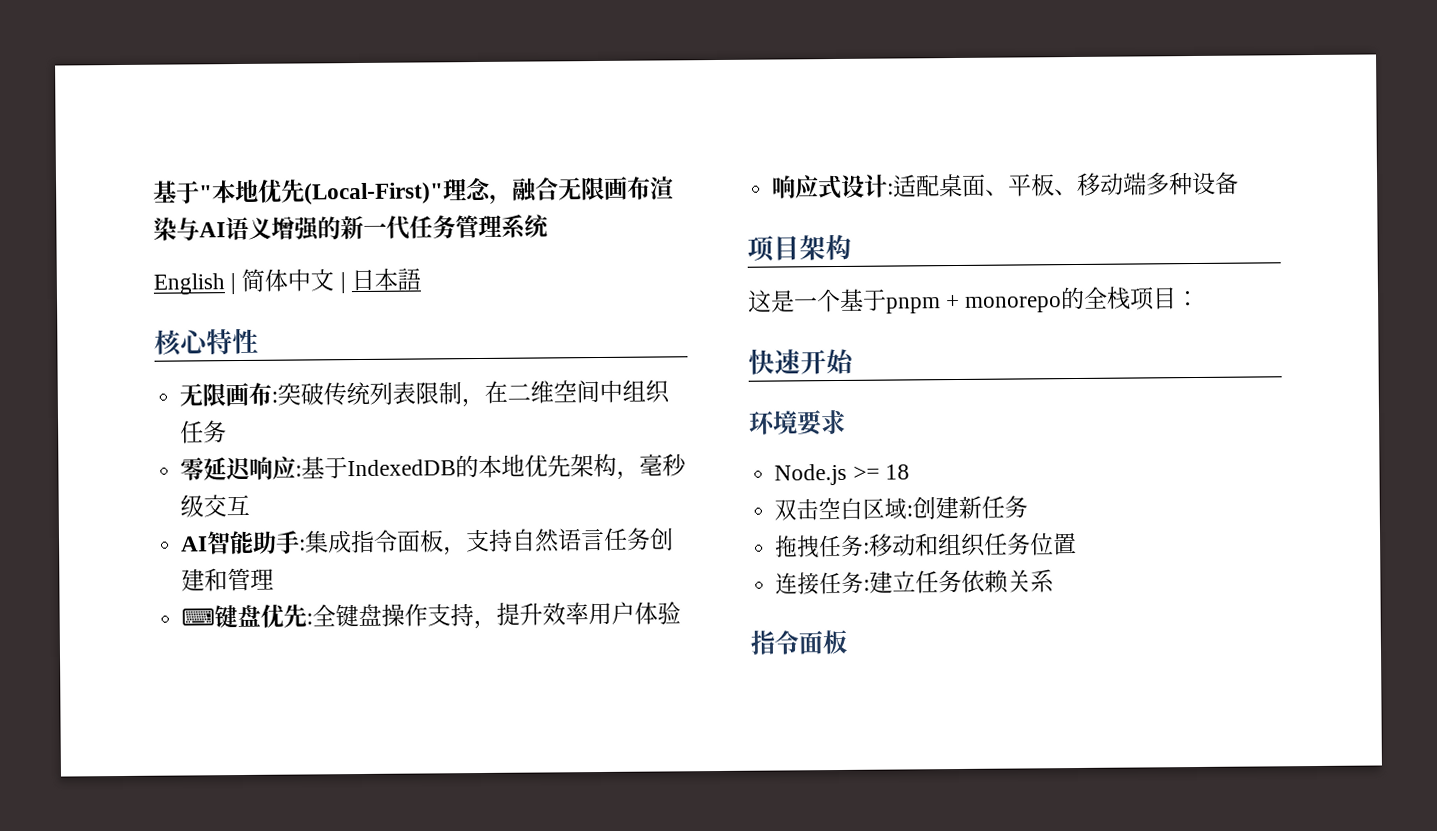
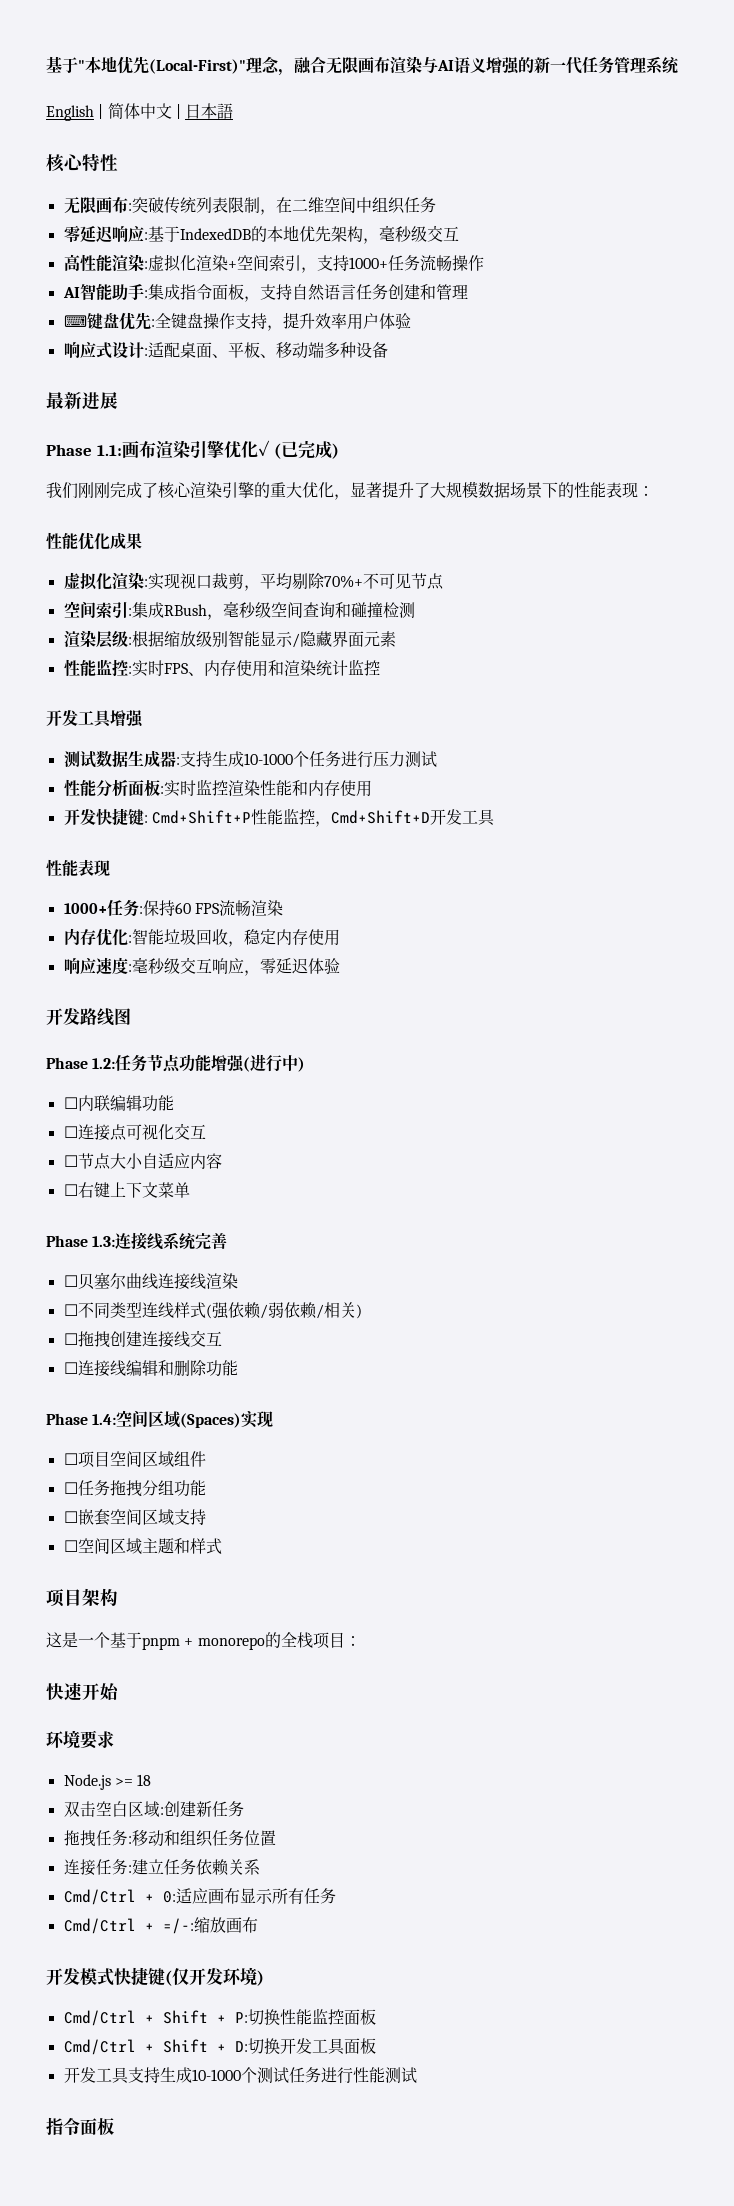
+ 高性能渲染:虚拟化渲染+空间索引，支持1000+任务流畅操作
+ 最新进展
+ Phase 1.1:画布渲染引擎优化✓ (已完成)
+ 我们刚刚完成了核心渲染引擎的重大优化，显著提升了大规模数据场景下的性能表现：
+ 性能优化成果
+ 虚拟化渲染:实现视口裁剪，平均剔除70%+不可见节点
+ 空间索引:集成RBush，毫秒级空间查询和碰撞检测
+ 渲染层级:根据缩放级别智能显示/隐藏界面元素
+ 性能监控:实时FPS、内存使用和渲染统计监控
+ 开发工具增强
+ 测试数据生成器:支持生成10-1000个任务进行压力测试
+ 性能分析面板:实时监控渲染性能和内存使用
+ 开发快捷键: Cmd+Shift+P性能监控，Cmd+Shift+D开发工具
+ 性能表现
+ 1000+任务:保持60 FPS流畅渲染
+ 内存优化:智能垃圾回收，稳定内存使用
+ 响应速度:毫秒级交互响应，零延迟体验
+ 开发路线图
+ Phase 1.2:任务节点功能增强(进行中)
+ ☐内联编辑功能
+ ☐连接点可视化交互
+ ☐节点大小自适应内容
+ ☐右键上下文菜单
+ Phase 1.3:连接线系统完善
+ ☐贝塞尔曲线连接线渲染
+ ☐不同类型连线样式(强依赖/弱依赖/相关)
+ ☐拖拽创建连接线交互
+ ☐连接线编辑和删除功能
+ Phase 1.4:空间区域(Spaces)实现
+ ☐项目空间区域组件
+ ☐任务拖拽分组功能
+ ☐嵌套空间区域支持
+ ☐空间区域主题和样式
+ Cmd/Ctrl + 0:适应画布显示所有任务
+ Cmd/Ctrl + =/-:缩放画布
+ 开发模式快捷键(仅开发环境)
+ Cmd/Ctrl + Shift + P:切换性能监控面板
+ Cmd/Ctrl + Shift + D:切换开发工具面板
+ 开发工具支持生成10-1000个测试任务进行性能测试

